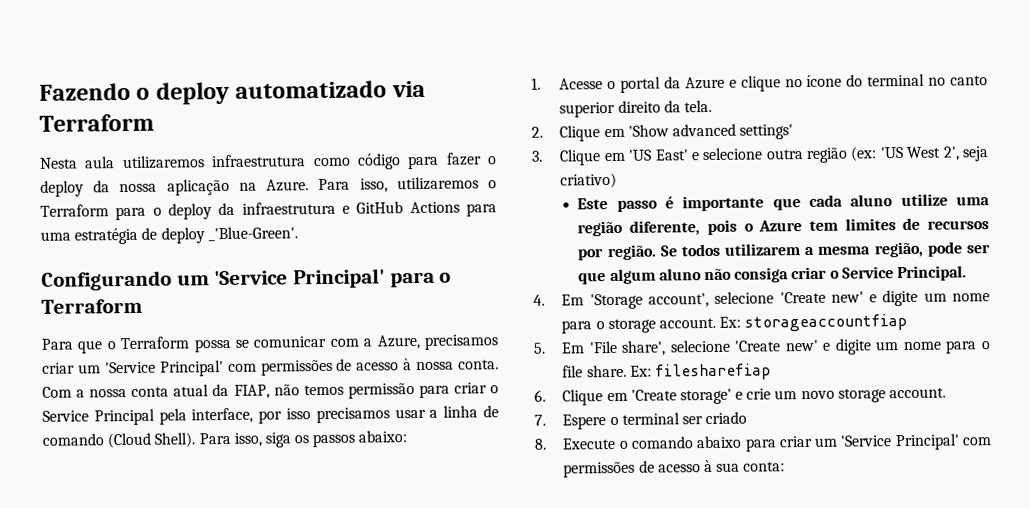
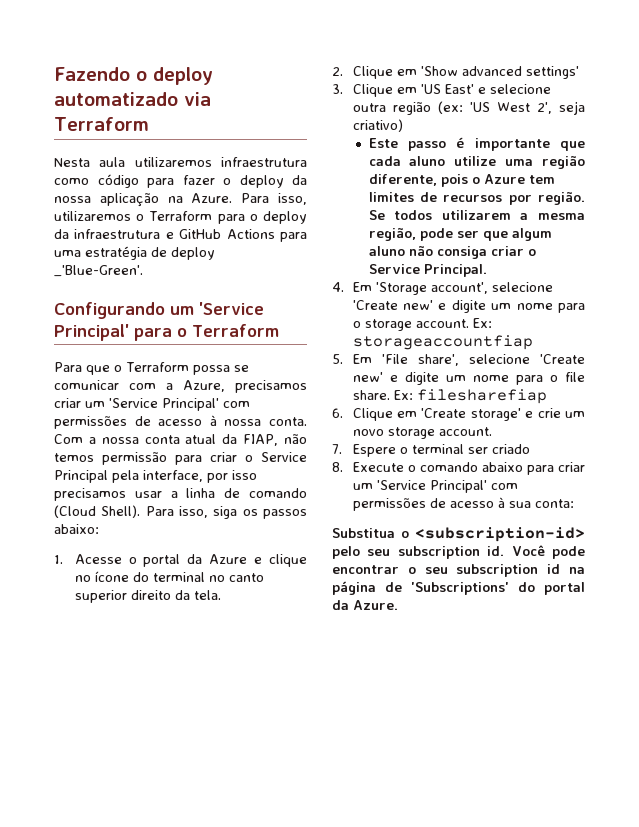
+ Substitua o <subscription-id> pelo seu subscription id. Você pode encontrar o seu subscription id na página de 'Subscriptions' do portal da Azure.

